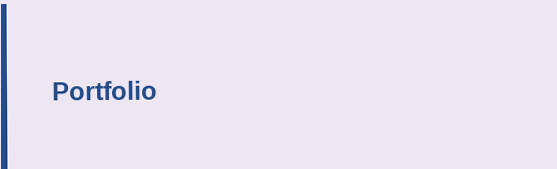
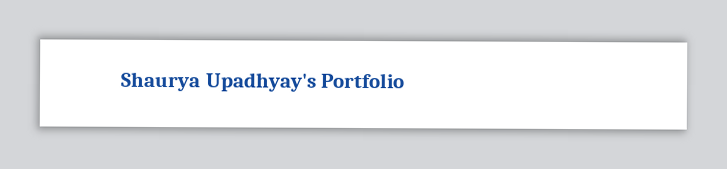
- Portfolio
+ Shaurya Upadhyay's Portfolio

